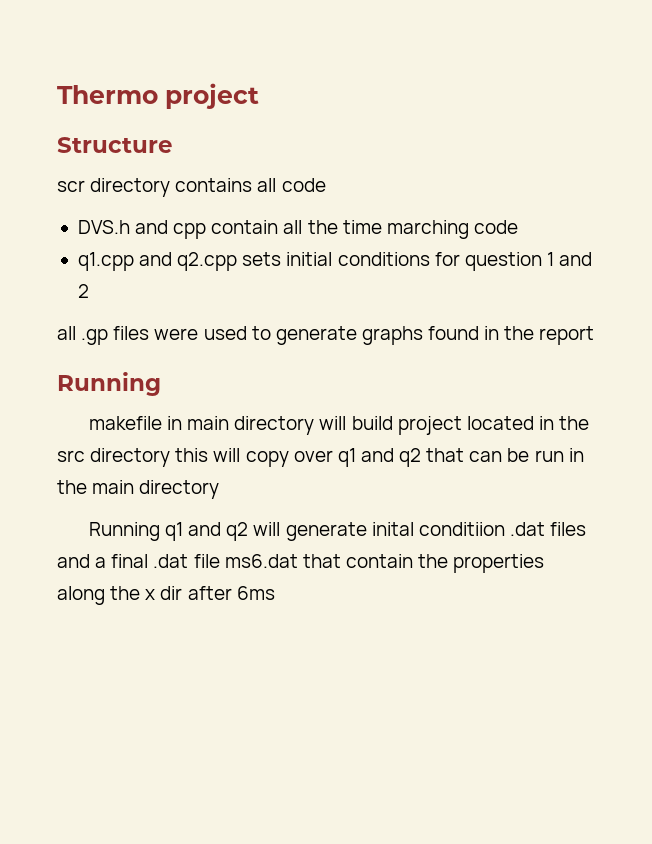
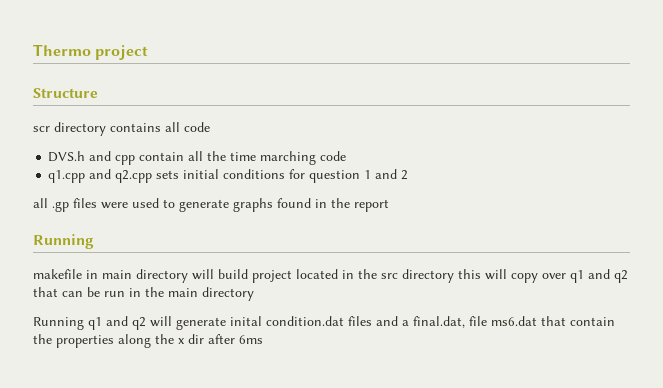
- Running q1 and q2 will generate inital conditiion .dat files and a final .dat file ms6.dat that contain the properties along the x dir after 6ms
+ Running q1 and q2 will generate inital condition.dat files and a final.dat, file ms6.dat that contain the properties along the x dir after 6ms

